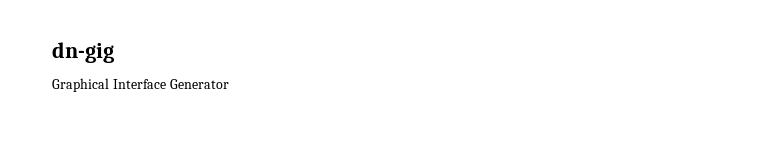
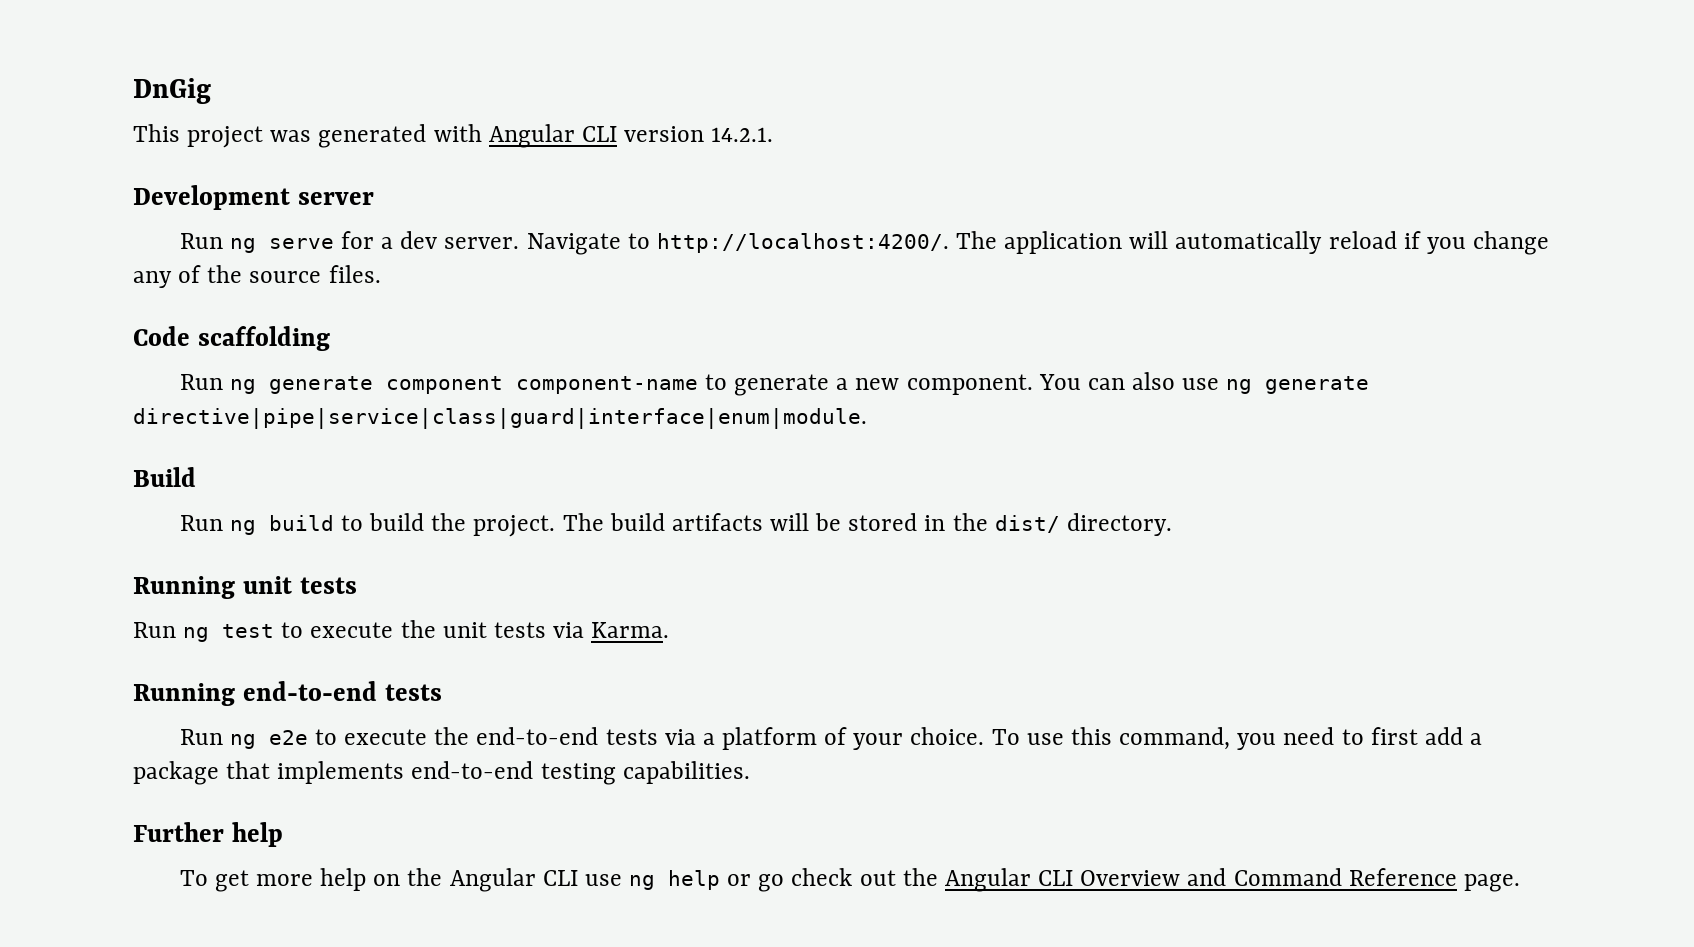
- dn-gig
- Graphical Interface Generator
+ DnGig
+ This project was generated with Angular CLI version 14.2.1.
+ Development server
+ Run ng serve for a dev server. Navigate to http://localhost:4200/. The application will automatically reload if you change any of the source files.
+ Code scaffolding
+ Run ng generate component component-name to generate a new component. You can also use ng generate directive|pipe|service|class|guard|interface|enum|module.
+ Build
+ Run ng build to build the project. The build artifacts will be stored in the dist/ directory.
+ Running unit tests
+ Run ng test to execute the unit tests via Karma.
+ Running end-to-end tests
+ Run ng e2e to execute the end-to-end tests via a platform of your choice. To use this command, you need to first add a package that implements end-to-end testing capabilities.
+ Further help
+ To get more help on the Angular CLI use ng help or go check out the Angular CLI Overview and Command Reference page.

